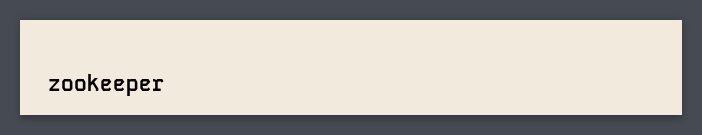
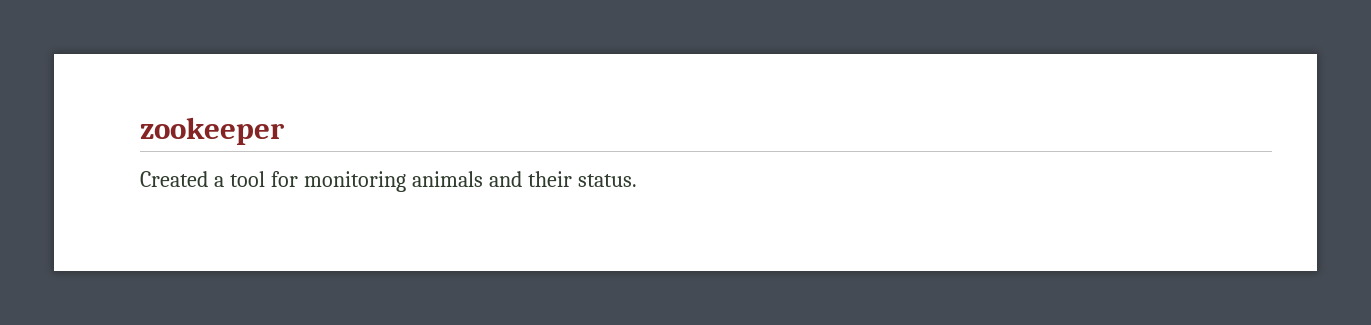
+ Created a tool for monitoring animals and their status.

